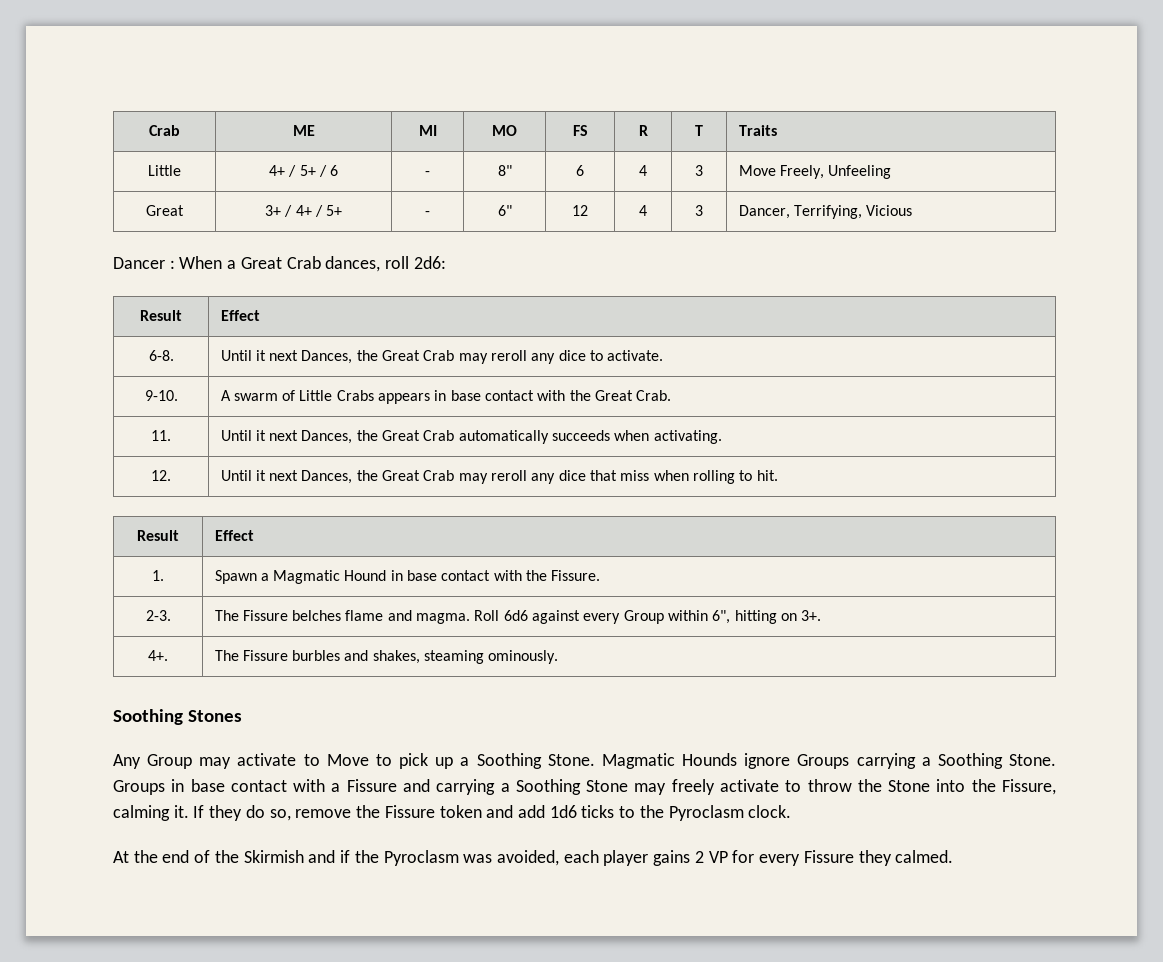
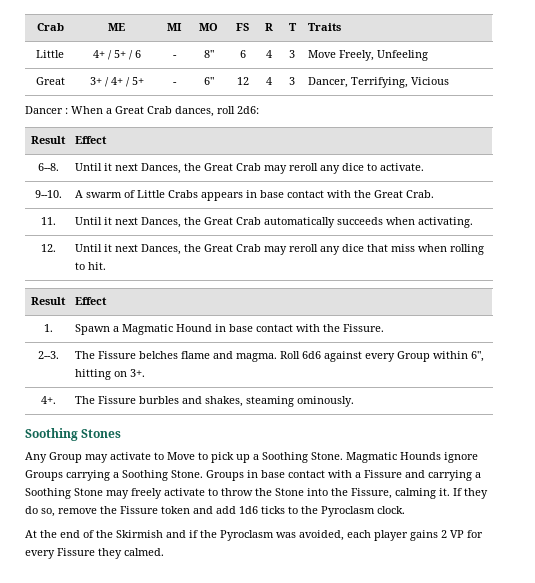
- 6-8. | Until it next Dances, the Great Crab may reroll any dice to activate.
+ 6--8. | Until it next Dances, the Great Crab may reroll any dice to activate.
- 9-10. | A swarm of Little Crabs appears in base contact with the Great Crab.
+ 9--10. | A swarm of Little Crabs appears in base contact with the Great Crab.
- 2-3. | The Fissure belches flame and magma. Roll 6d6 against every Group within 6", hitting on 3+.
+ 2--3. | The Fissure belches flame and magma. Roll 6d6 against every Group within 6", hitting on 3+.

